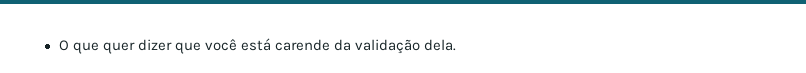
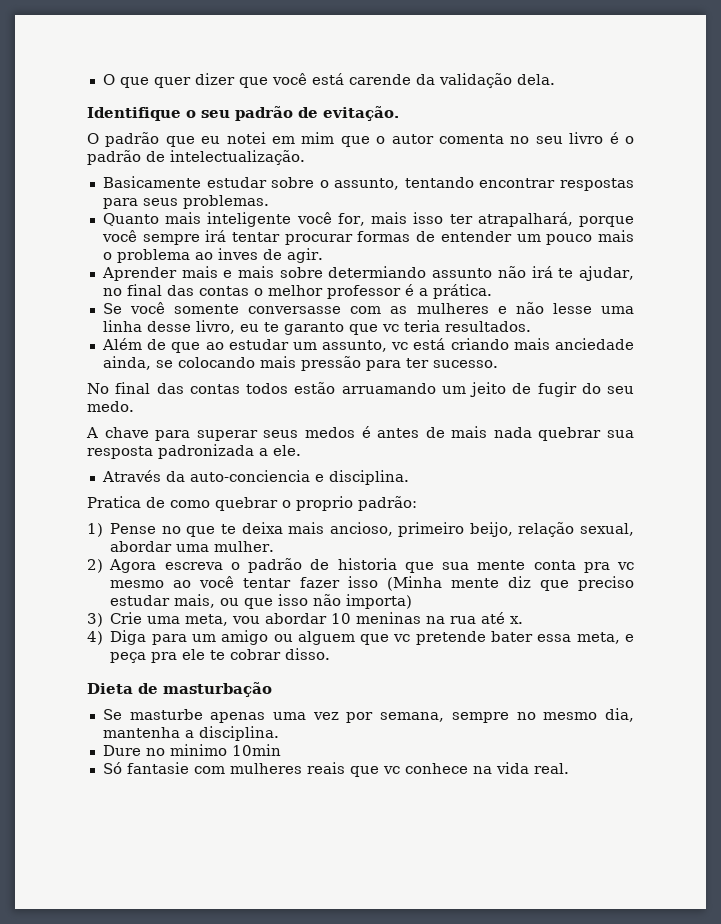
+ Identifique o seu padrão de evitação.
+ O padrão que eu notei em mim que o autor comenta no seu livro é o padrão de intelectualização.
+ Basicamente estudar sobre o assunto, tentando encontrar respostas para seus problemas.
+ Quanto mais inteligente você for, mais isso ter atrapalhará, porque você sempre irá tentar procurar formas de entender um pouco mais o problema ao inves de agir.
+ Aprender mais e mais sobre determiando assunto não irá te ajudar, no final das contas o melhor professor é a prática.
+ Se você somente conversasse com as mulheres e não lesse uma linha desse livro, eu te garanto que vc teria resultados.
+ Além de que ao estudar um assunto, vc está criando mais anciedade ainda, se colocando mais pressão para ter sucesso.
+ No final das contas todos estão arruamando um jeito de fugir do seu medo.
+ A chave para superar seus medos é antes de mais nada quebrar sua resposta padronizada a ele.
+ Através da auto-conciencia e disciplina.
+ Pratica de como quebrar o proprio padrão:
+ 1) Pense no que te deixa mais ancioso, primeiro beijo, relação sexual, abordar uma mulher.
+ 2) Agora escreva o padrão de historia que sua mente conta pra vc mesmo ao você tentar fazer isso (Minha mente diz que preciso estudar mais, ou que isso não importa)
+ 3) Crie uma meta, vou abordar 10 meninas na rua até x.
+ 4) Diga para um amigo ou alguem que vc pretende bater essa meta, e peça pra ele te cobrar disso.
+ Dieta de masturbação
+ Se masturbe apenas uma vez por semana, sempre no mesmo dia, mantenha a disciplina.
+ Dure no minimo 10min
+ Só fantasie com mulheres reais que vc conhece na vida real.

